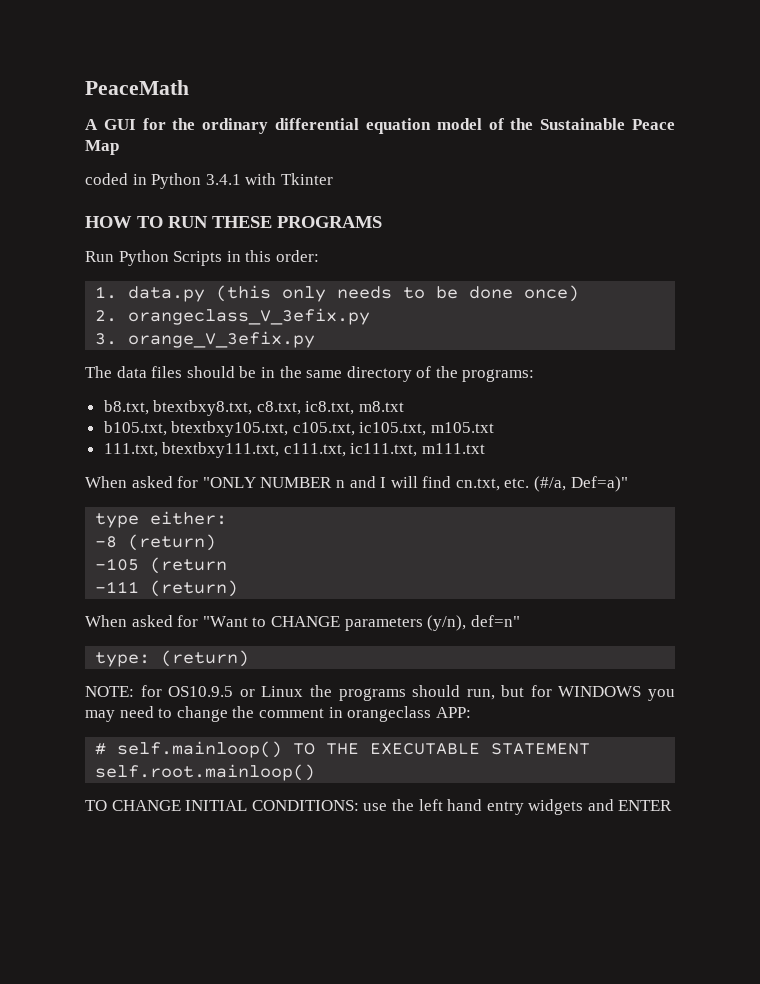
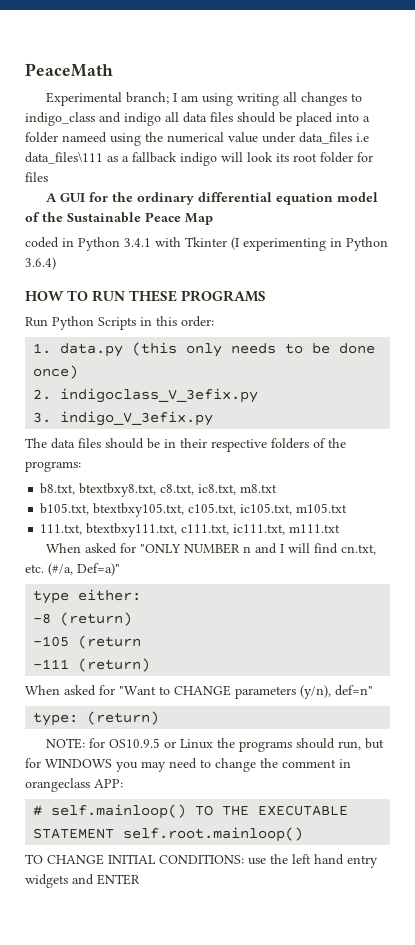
+ Experimental branch; I am using writing all changes to indigo_class and indigo all data files should be placed into a folder nameed using the numerical value under data_files i.e data_files\111 as a fallback indigo will look its root folder for files
- coded in Python 3.4.1 with Tkinter
+ coded in Python 3.4.1 with Tkinter (I experimenting in Python 3.6.4)
- 2. orangeclass_V_3efix.py
+ 2. indigoclass_V_3efix.py
- 3. orange_V_3efix.py
+ 3. indigo_V_3efix.py
- The data files should be in the same directory of the programs:
+ The data files should be in their respective folders of the programs:

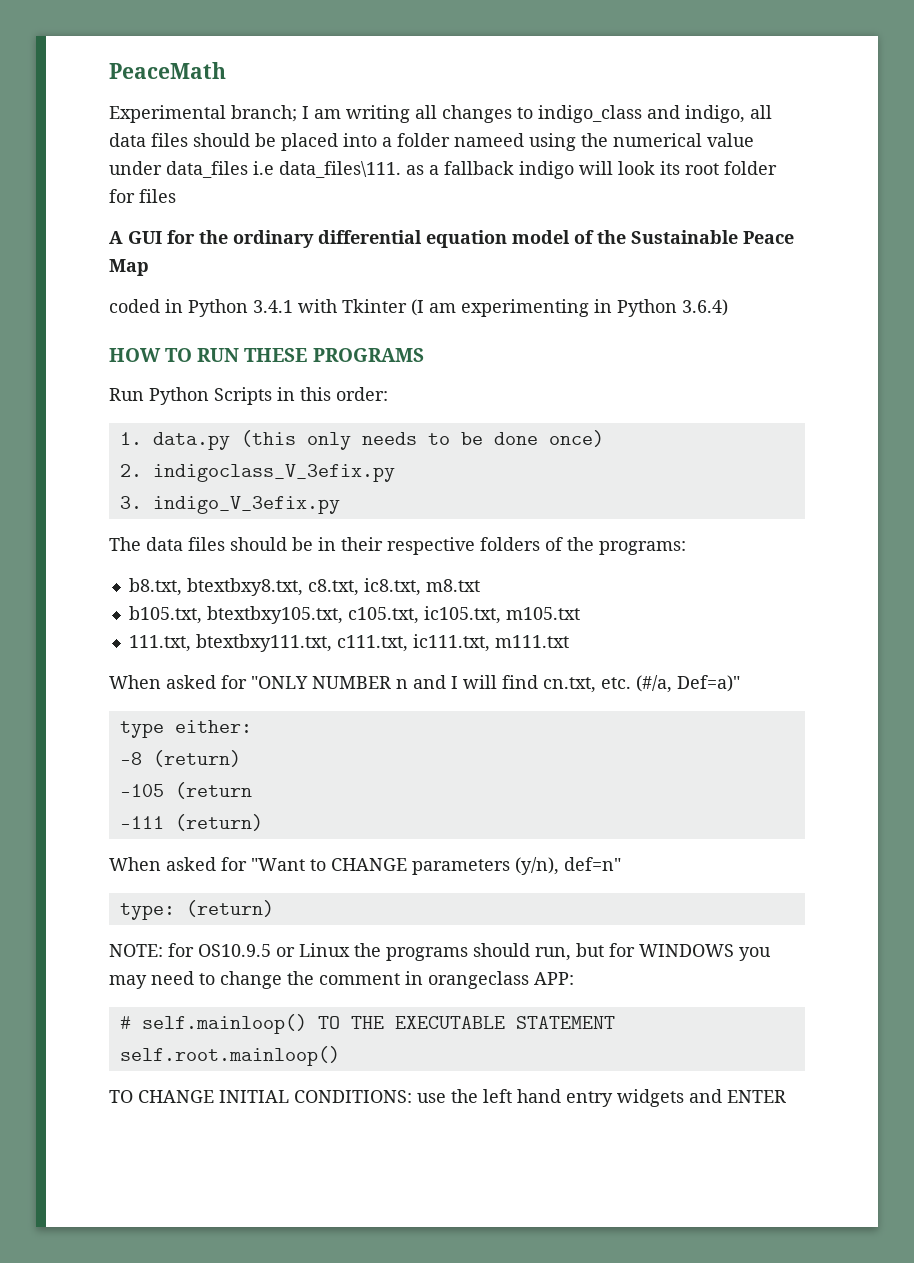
- Experimental branch; I am using writing all changes to indigo_class and indigo all data files should be placed into a folder nameed using the numerical value under data_files i.e data_files\111 as a fallback indigo will look its root folder for files
+ Experimental branch; I am writing all changes to indigo_class and indigo, all data files should be placed into a folder nameed using the numerical value under data_files i.e data_files\111. as a fallback indigo will look its root folder for files
- coded in Python 3.4.1 with Tkinter (I experimenting in Python 3.6.4)
+ coded in Python 3.4.1 with Tkinter (I am experimenting in Python 3.6.4)

